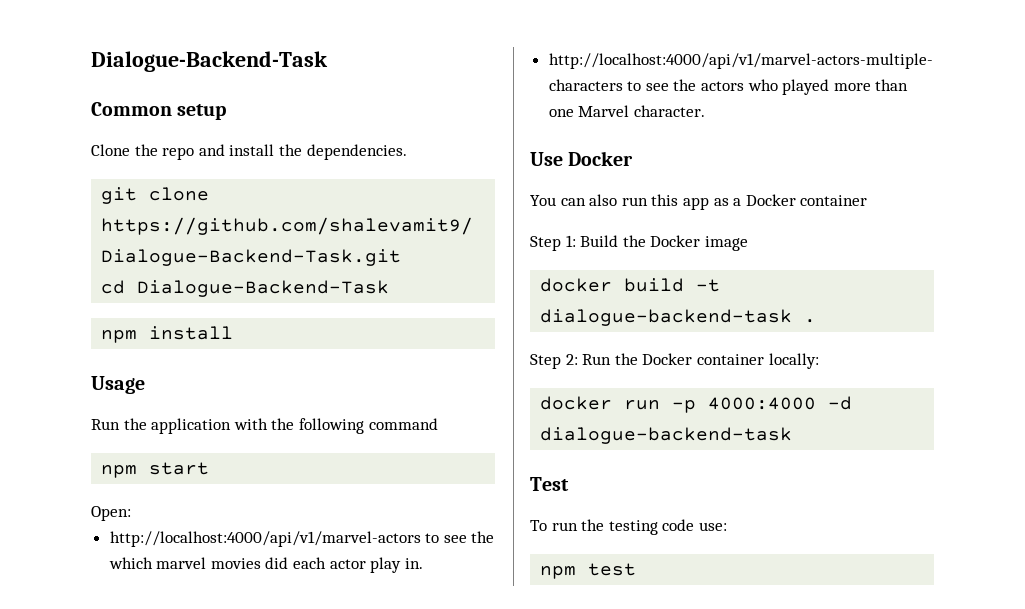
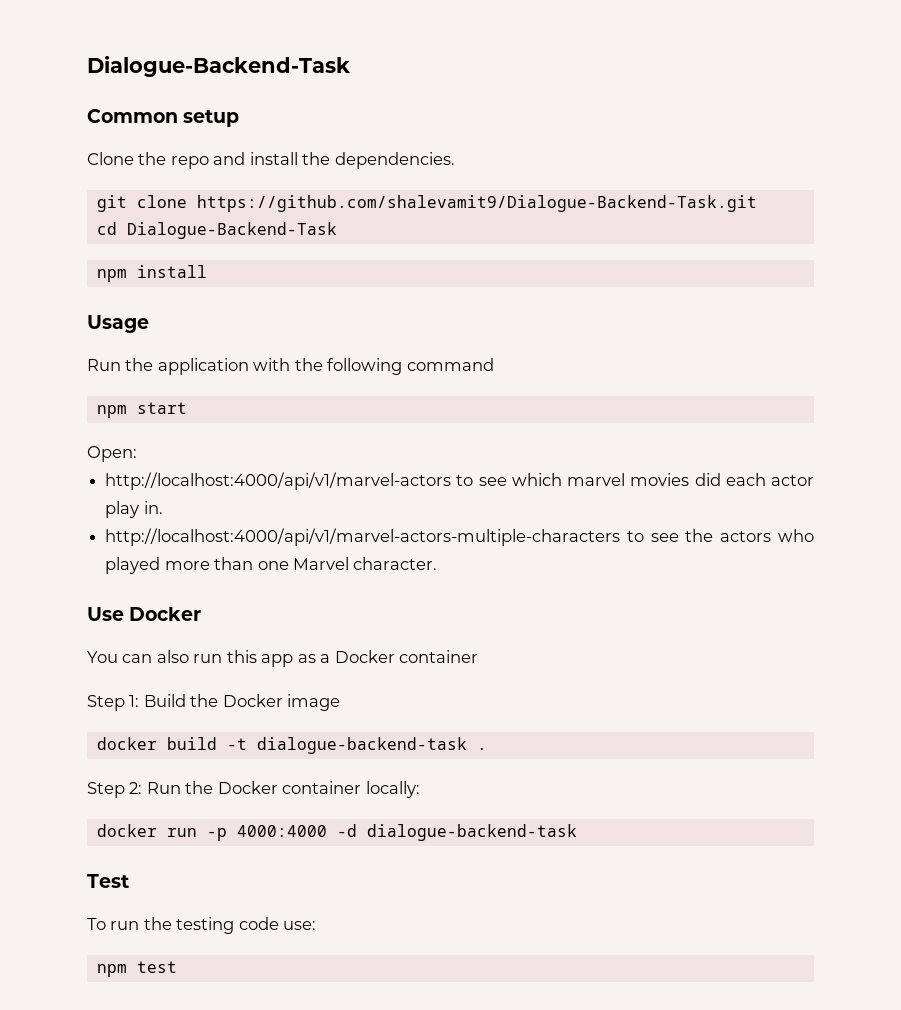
- http://localhost:4000/api/v1/marvel-actors to see the which marvel movies did each actor play in.
+ http://localhost:4000/api/v1/marvel-actors to see which marvel movies did each actor play in.

